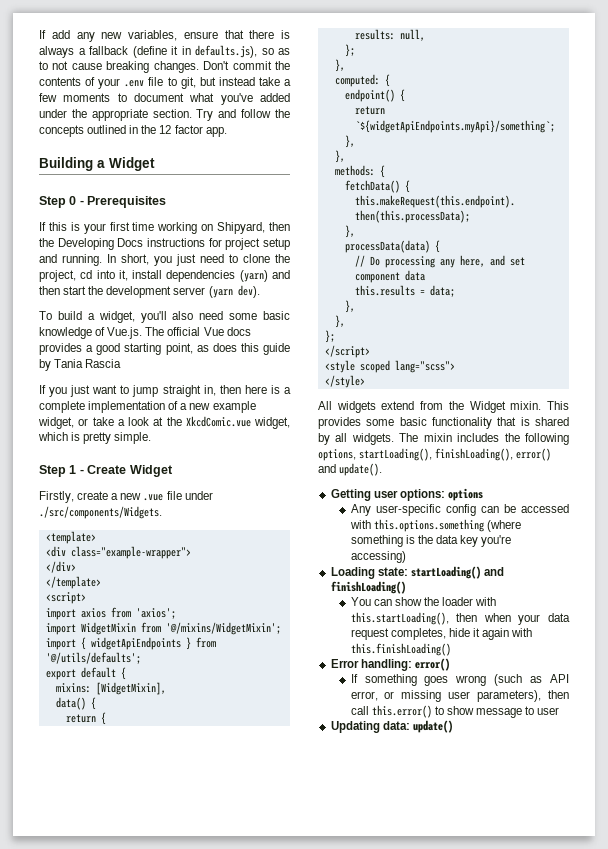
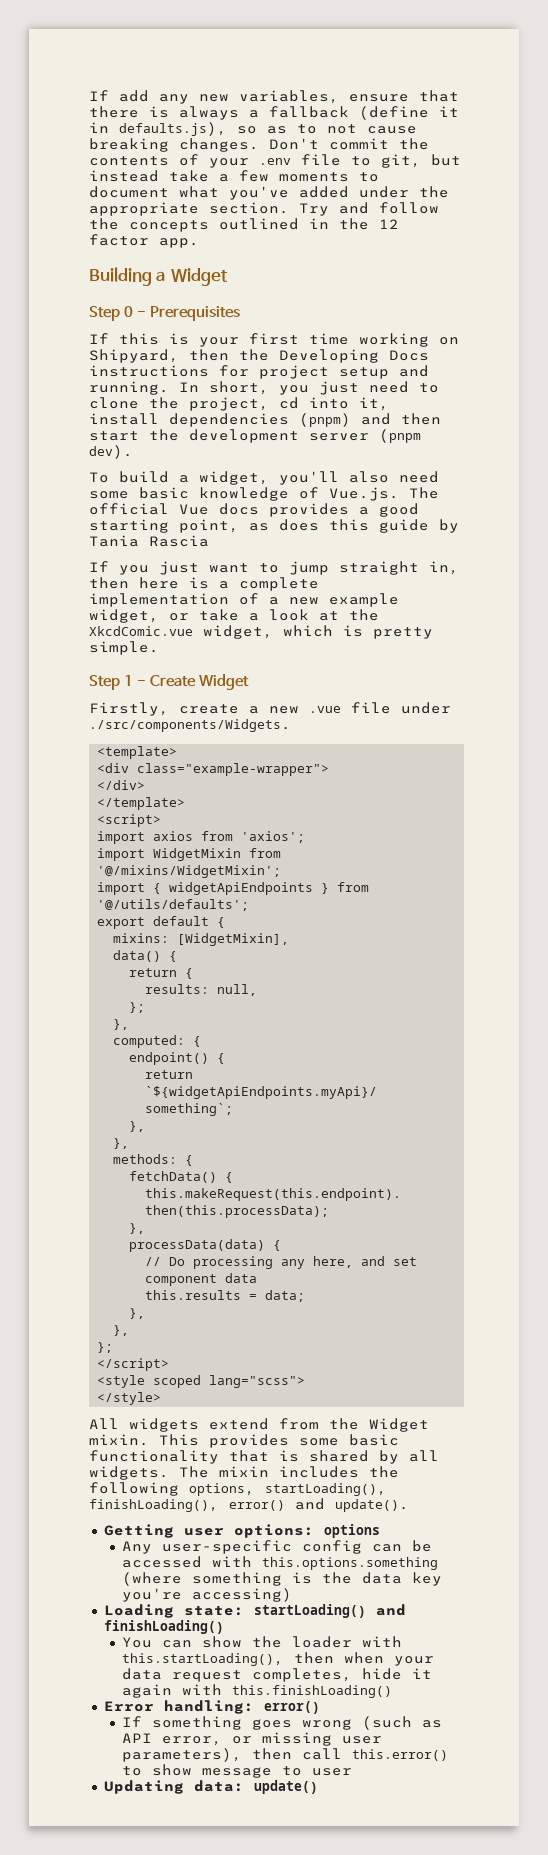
- In short, you just need to clone the project, cd into it, install dependencies (yarn) and then start the development server (yarn dev).
+ In short, you just need to clone the project, cd into it, install dependencies (pnpm) and then start the development server (pnpm dev).

